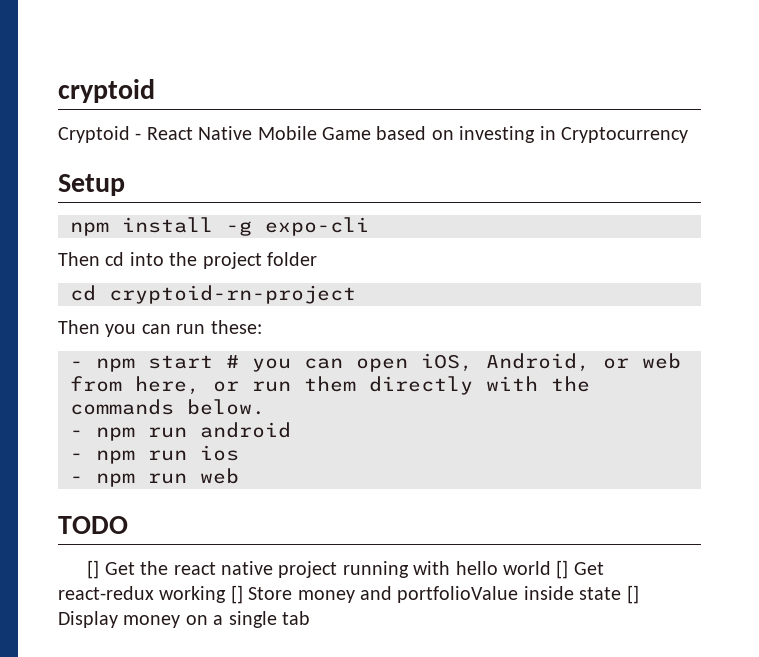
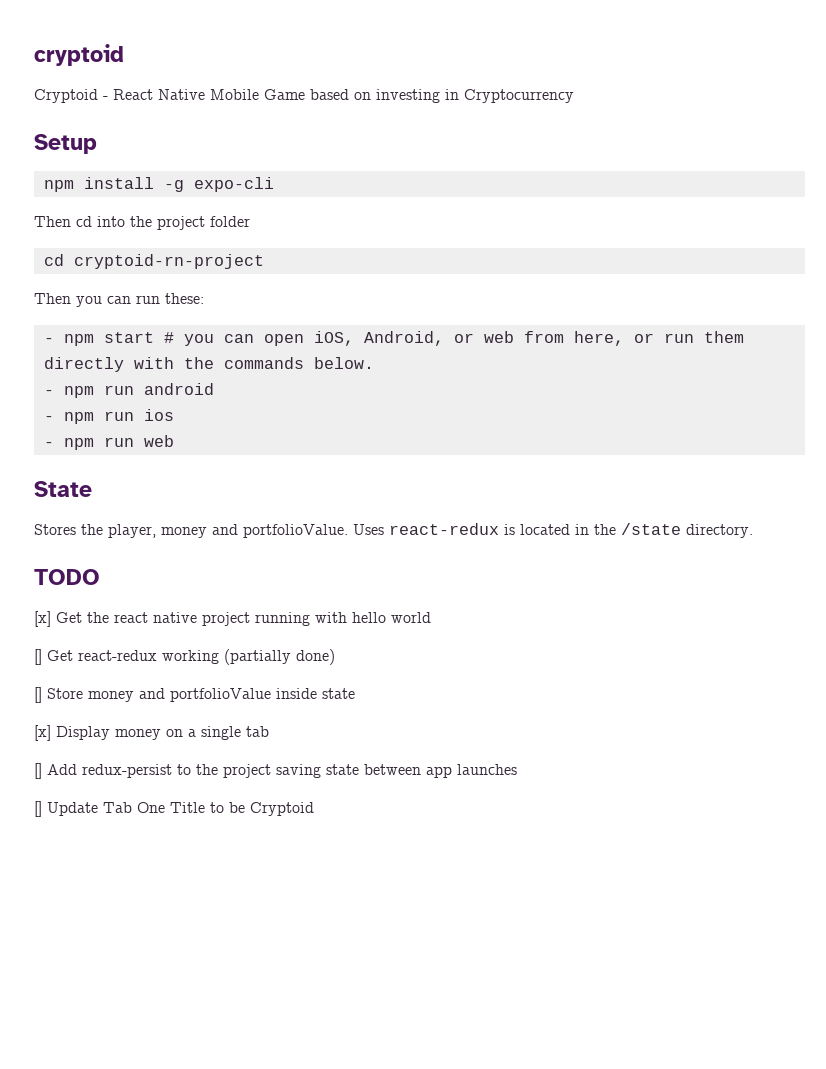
+ State
+ Stores the player, money and portfolioValue. Uses react-redux is located in the /state directory.
- [] Get the react native project running with hello world [] Get react-redux working [] Store money and portfolioValue inside state [] Display money on a single tab
+ [x] Get the react native project running with hello world
+ [] Get react-redux working (partially done)
+ [] Store money and portfolioValue inside state
+ [x] Display money on a single tab
+ [] Add redux-persist to the project saving state between app launches
+ [] Update Tab One Title to be Cryptoid

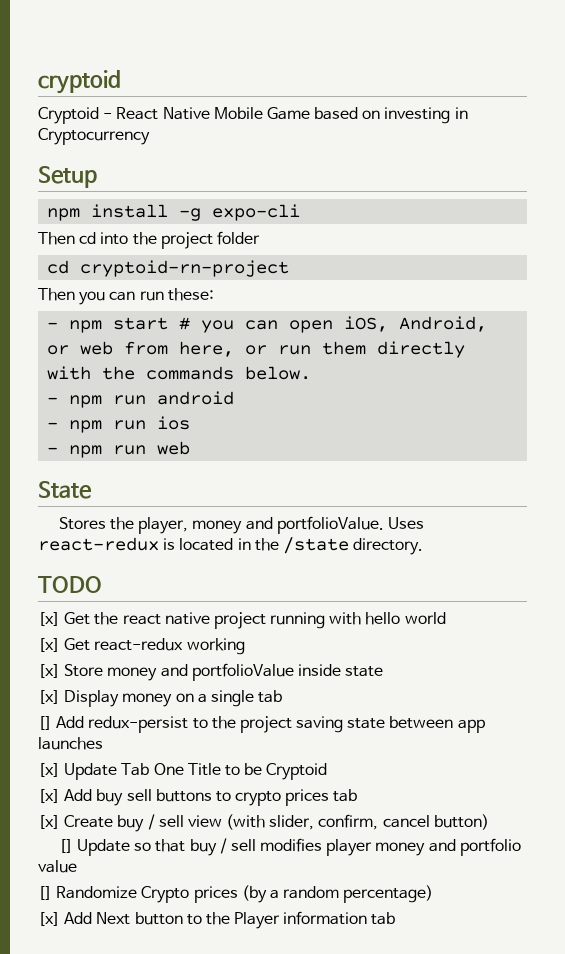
- [] Get react-redux working (partially done)
- [] Store money and portfolioValue inside state
+ [x] Get react-redux working
+ [x] Store money and portfolioValue inside state
- [] Update Tab One Title to be Cryptoid
+ [x] Update Tab One Title to be Cryptoid
+ [x] Add buy sell buttons to crypto prices tab
+ [x] Create buy / sell view (with slider, confirm, cancel button)
+ [] Update so that buy / sell modifies player money and portfolio value
+ [] Randomize Crypto prices (by a random percentage)
+ [x] Add Next button to the Player information tab

